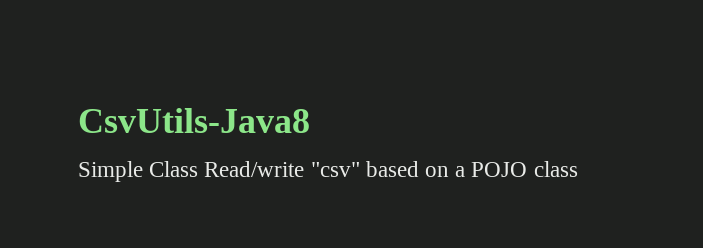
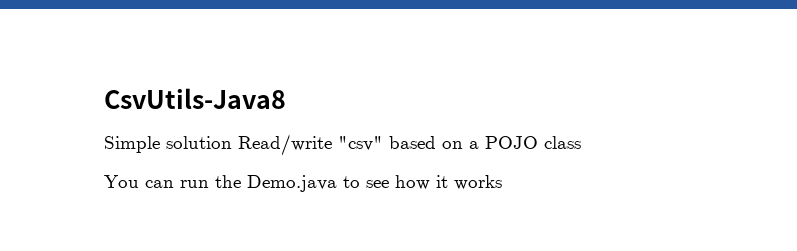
- Simple Class Read/write "csv" based on a POJO class
+ Simple solution Read/write "csv" based on a POJO class
+ You can run the Demo.java to see how it works

